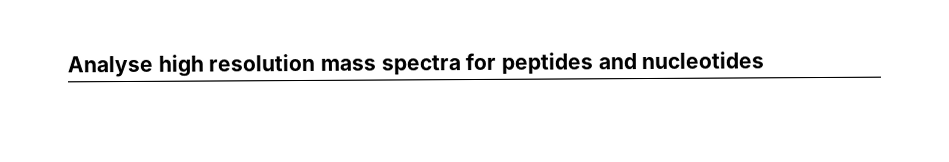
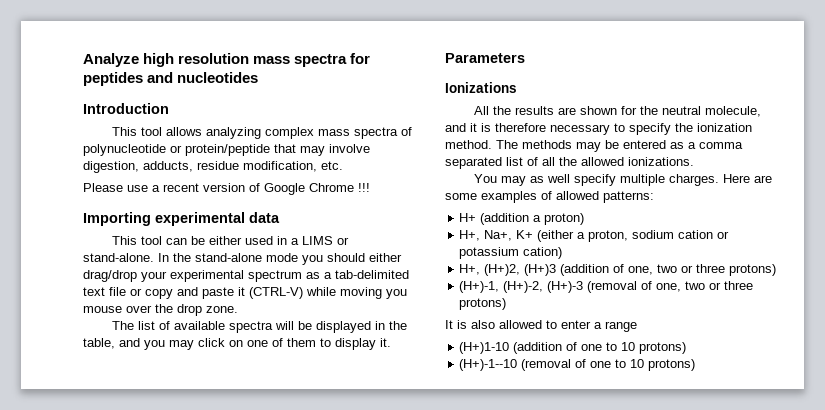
- Analyse high resolution mass spectra for peptides and nucleotides
+ Analyze high resolution mass spectra for peptides and nucleotides
+ Introduction
+ This tool allows analyzing complex mass spectra of polynucleotide or protein/peptide that may involve digestion, adducts, residue modification, etc.
+ Please use a recent version of Google Chrome !!!
+ Importing experimental data
+ This tool can be either used in a LIMS or stand-alone. In the stand-alone mode you should either drag/drop your experimental spectrum as a tab-delimited text file or copy and paste it (CTRL-V) while moving you mouse over the drop zone.
+ The list of available spectra will be displayed in the table, and you may click on one of them to display it.
+ Parameters
+ Ionizations
+ All the results are shown for the neutral molecule, and it is therefore necessary to specify the ionization method. The methods may be entered as a comma separated list of all the allowed ionizations.
+ You may as well specify multiple charges. Here are some examples of allowed patterns:
+ H+ (addition a proton)
+ H+, Na+, K+ (either a proton, sodium cation or potassium cation)
+ H+, (H+)2, (H+)3 (addition of one, two or three protons)
+ (H+)-1, (H+)-2, (H+)-3 (removal of one, two or three protons)
+ It is also allowed to enter a range
+ (H+)1-10 (addition of one to 10 protons)
+ (H+)-1--10 (removal of one to 10 protons)

